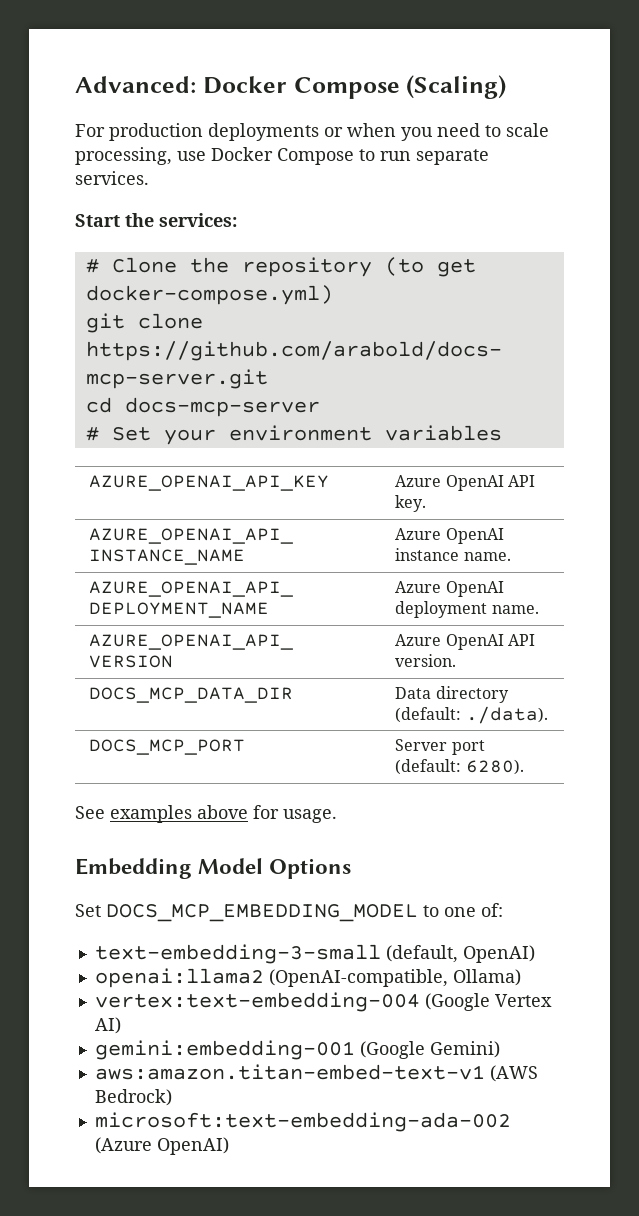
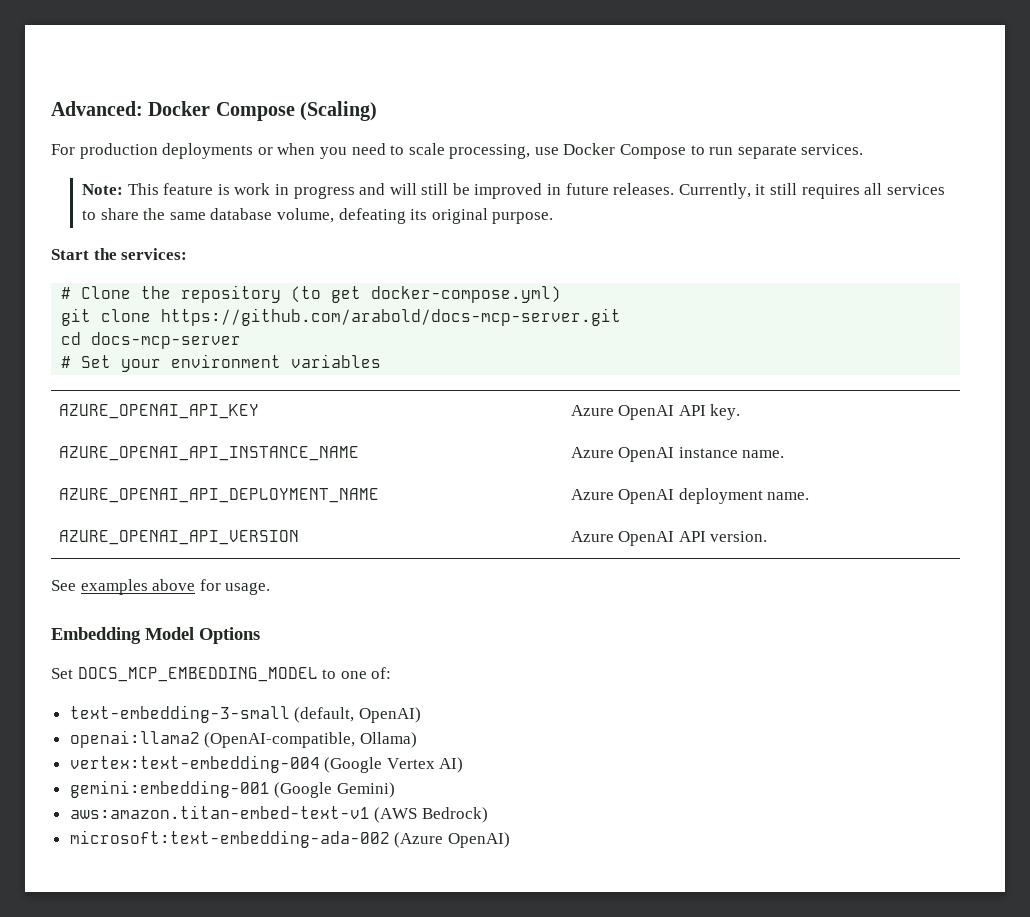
+ Note: This feature is work in progress and will still be improved in future releases. Currently, it still requires all services to share the same database volume, defeating its original purpose.
- DOCS_MCP_DATA_DIR | Data directory (default: ./data).
- DOCS_MCP_PORT | Server port (default: 6280).

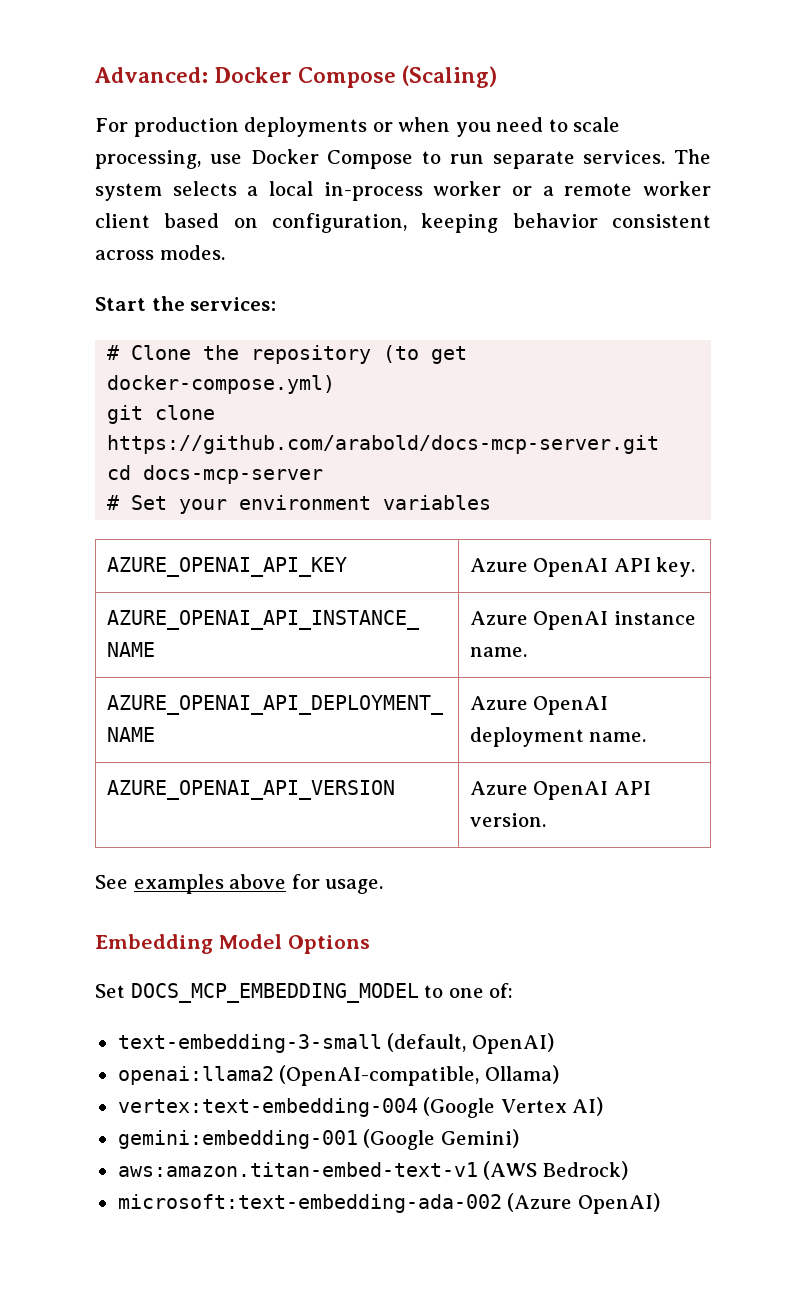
- For production deployments or when you need to scale processing, use Docker Compose to run separate services.
- Note: This feature is work in progress and will still be improved in future releases. Currently, it still requires all services to share the same database volume, defeating its original purpose.
+ For production deployments or when you need to scale processing, use Docker Compose to run separate services. The system selects a local in-process worker or a remote worker client based on configuration, keeping behavior consistent across modes.

